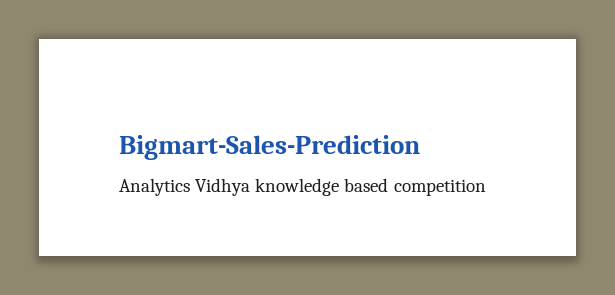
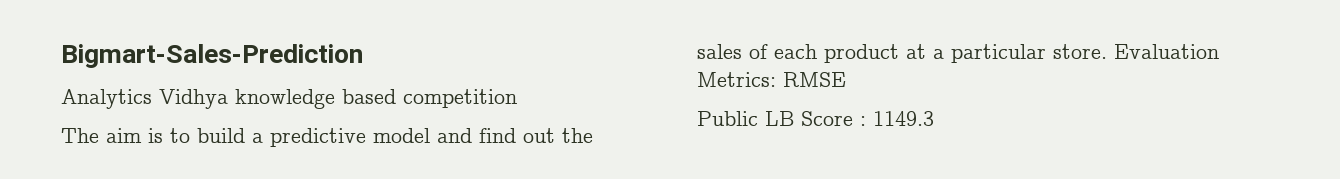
+ The aim is to build a predictive model and find out the sales of each product at a particular store. Evaluation Metrics: RMSE
+ Public LB Score : 1149.3

